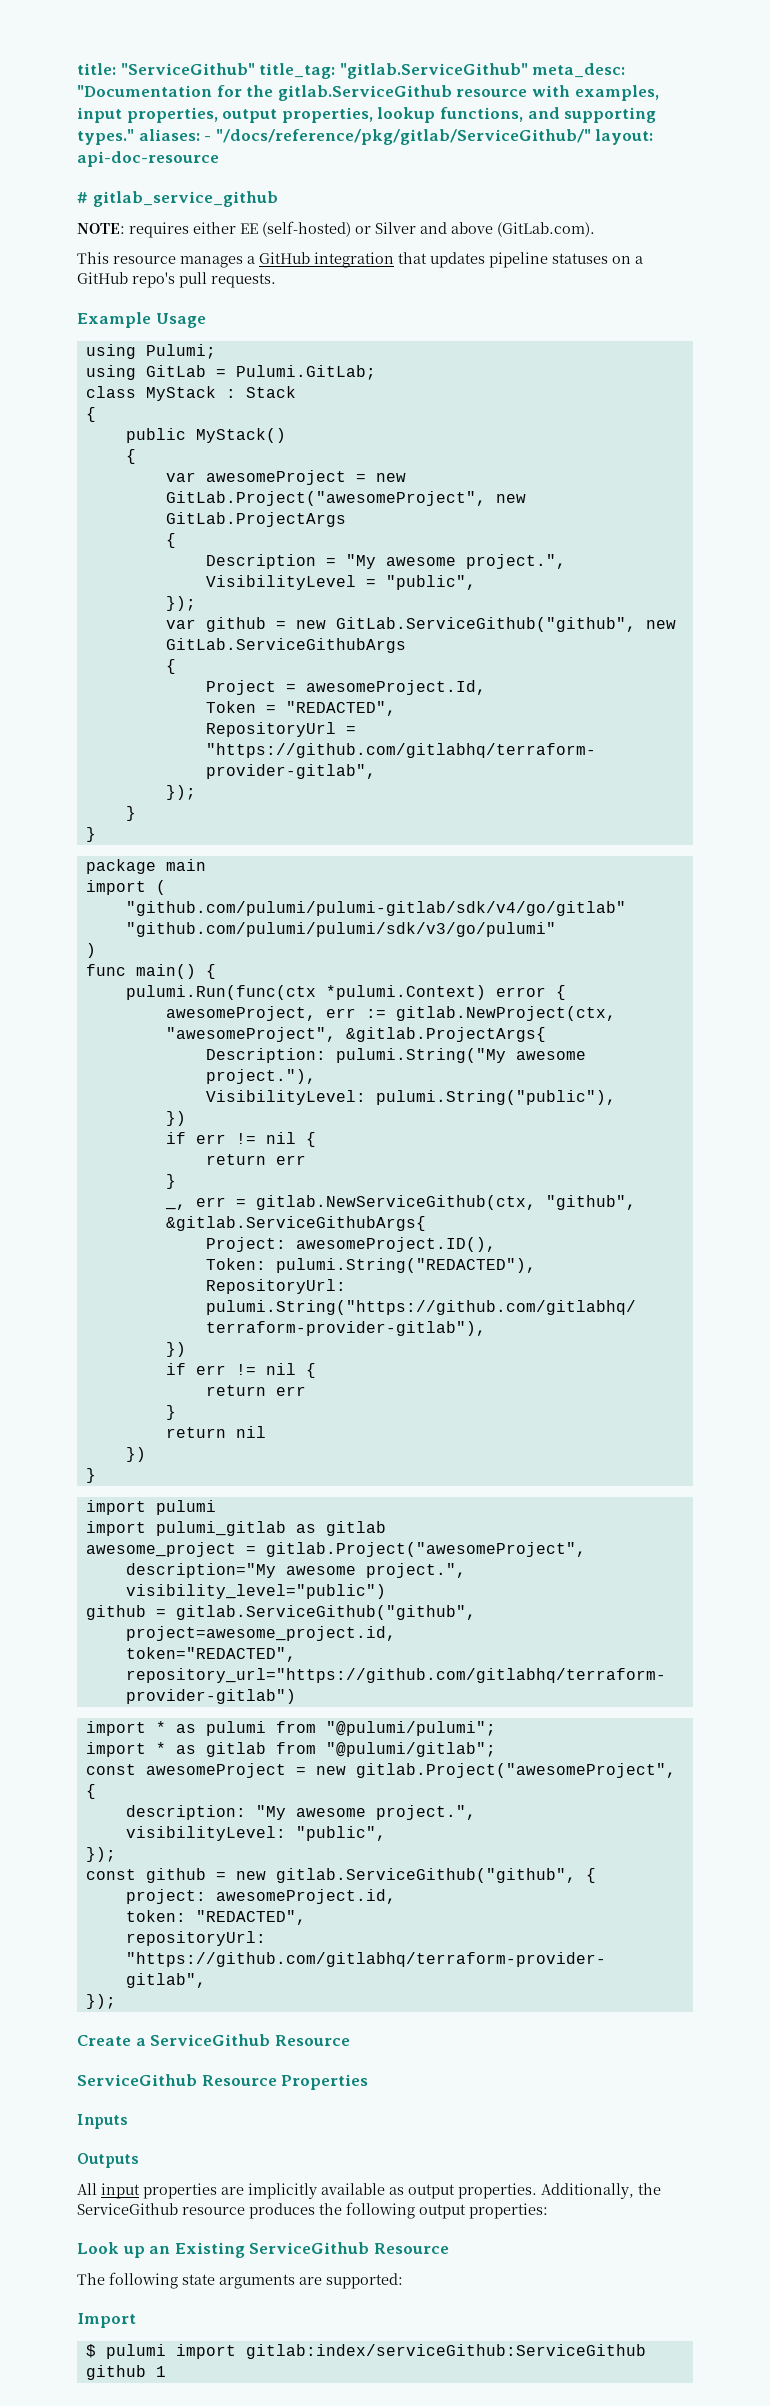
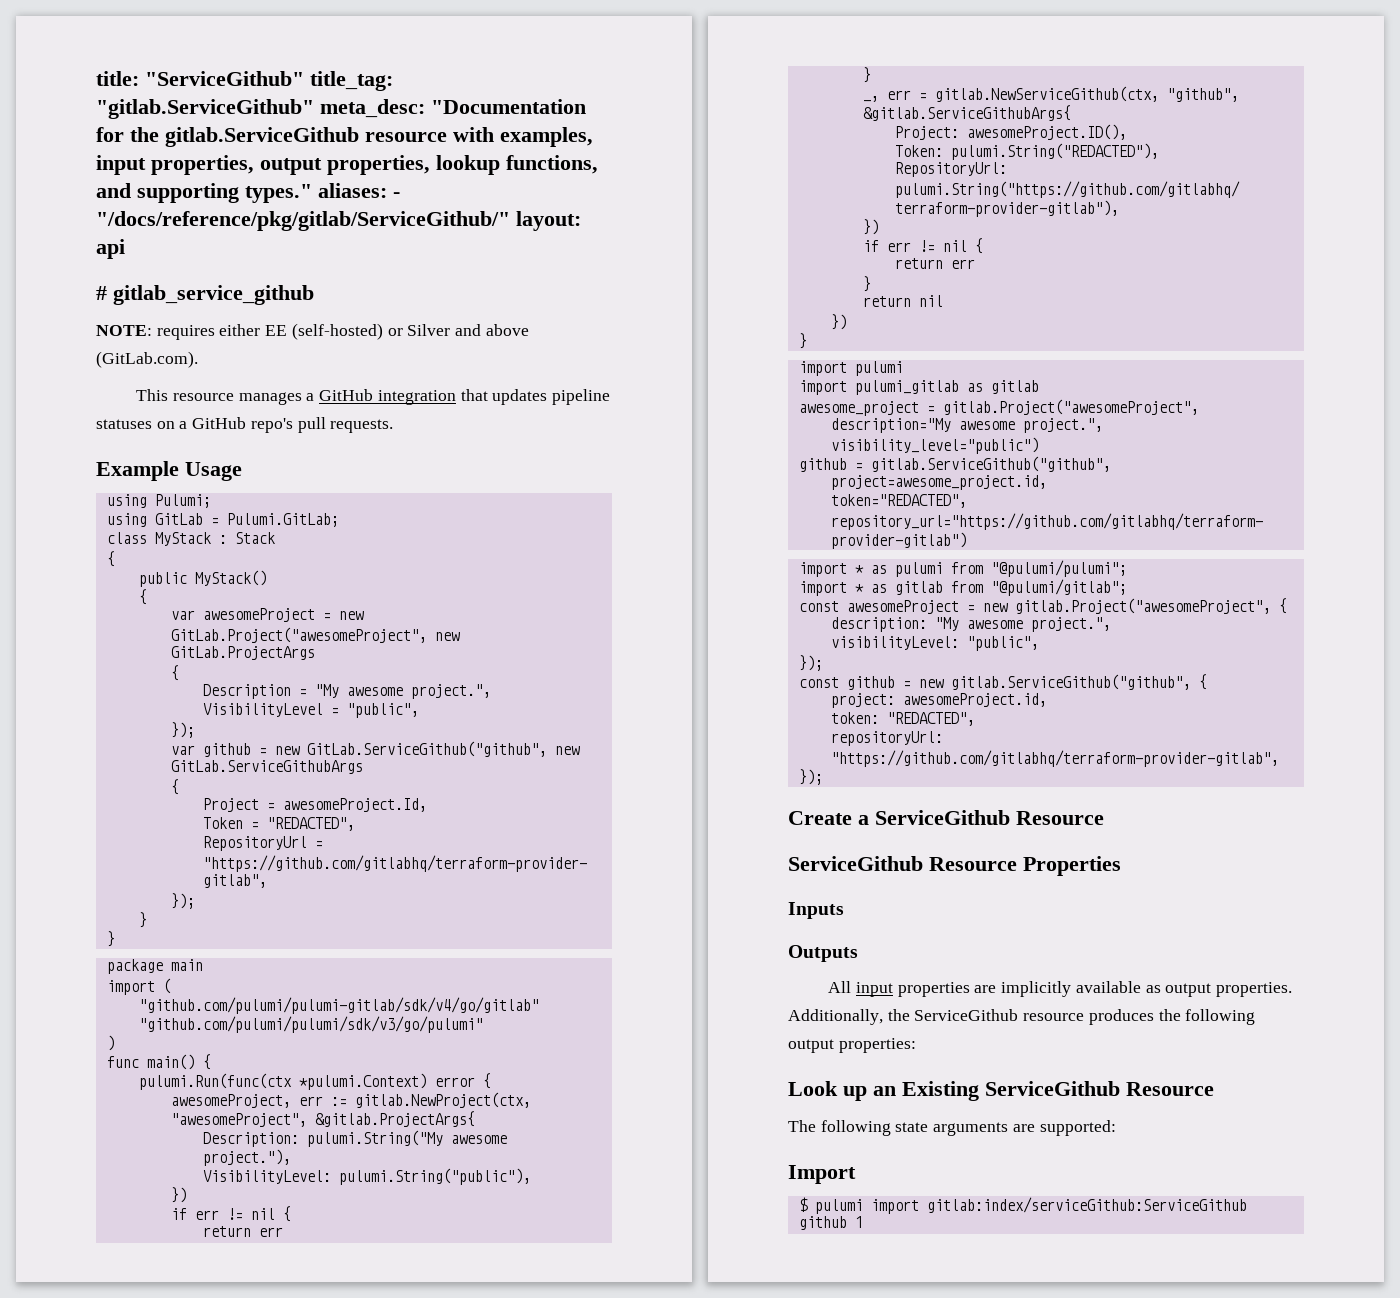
- title: "ServiceGithub" title_tag: "gitlab.ServiceGithub" meta_desc: "Documentation for the gitlab.ServiceGithub resource with examples, input properties, output properties, lookup functions, and supporting types." aliases: - "/docs/reference/pkg/gitlab/ServiceGithub/" layout: api-doc-resource
+ title: "ServiceGithub" title_tag: "gitlab.ServiceGithub" meta_desc: "Documentation for the gitlab.ServiceGithub resource with examples, input properties, output properties, lookup functions, and supporting types." aliases: - "/docs/reference/pkg/gitlab/ServiceGithub/" layout: api

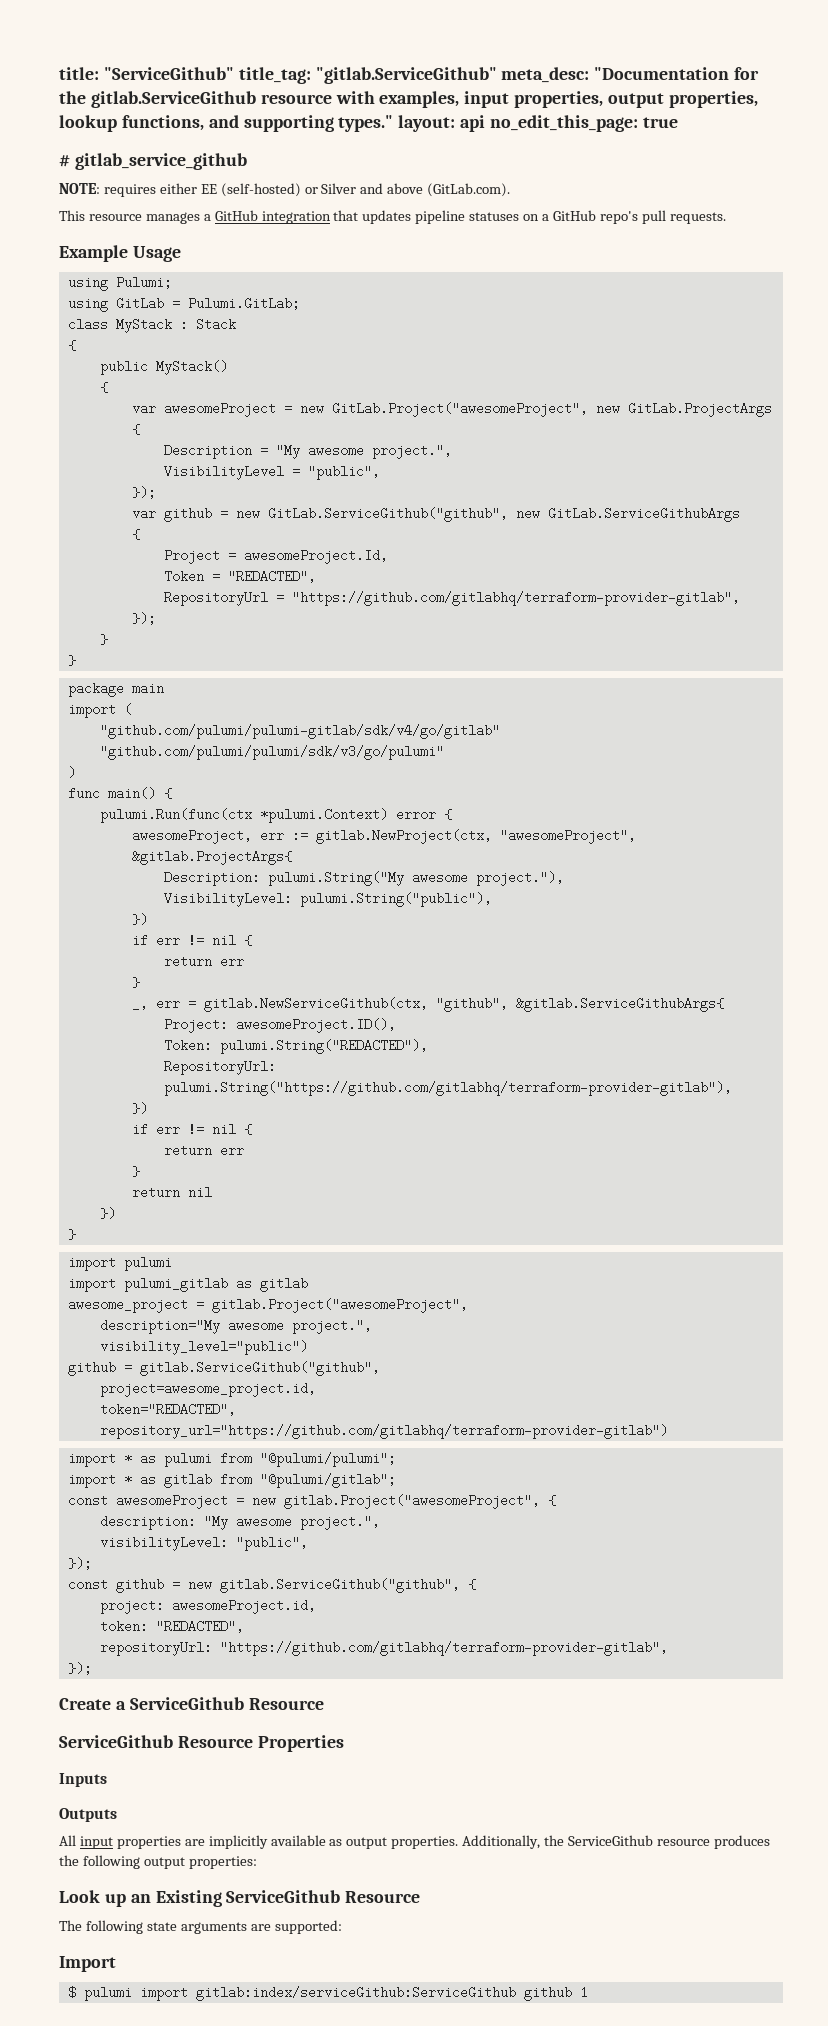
- title: "ServiceGithub" title_tag: "gitlab.ServiceGithub" meta_desc: "Documentation for the gitlab.ServiceGithub resource with examples, input properties, output properties, lookup functions, and supporting types." aliases: - "/docs/reference/pkg/gitlab/ServiceGithub/" layout: api
+ title: "ServiceGithub" title_tag: "gitlab.ServiceGithub" meta_desc: "Documentation for the gitlab.ServiceGithub resource with examples, input properties, output properties, lookup functions, and supporting types." layout: api no_edit_this_page: true

